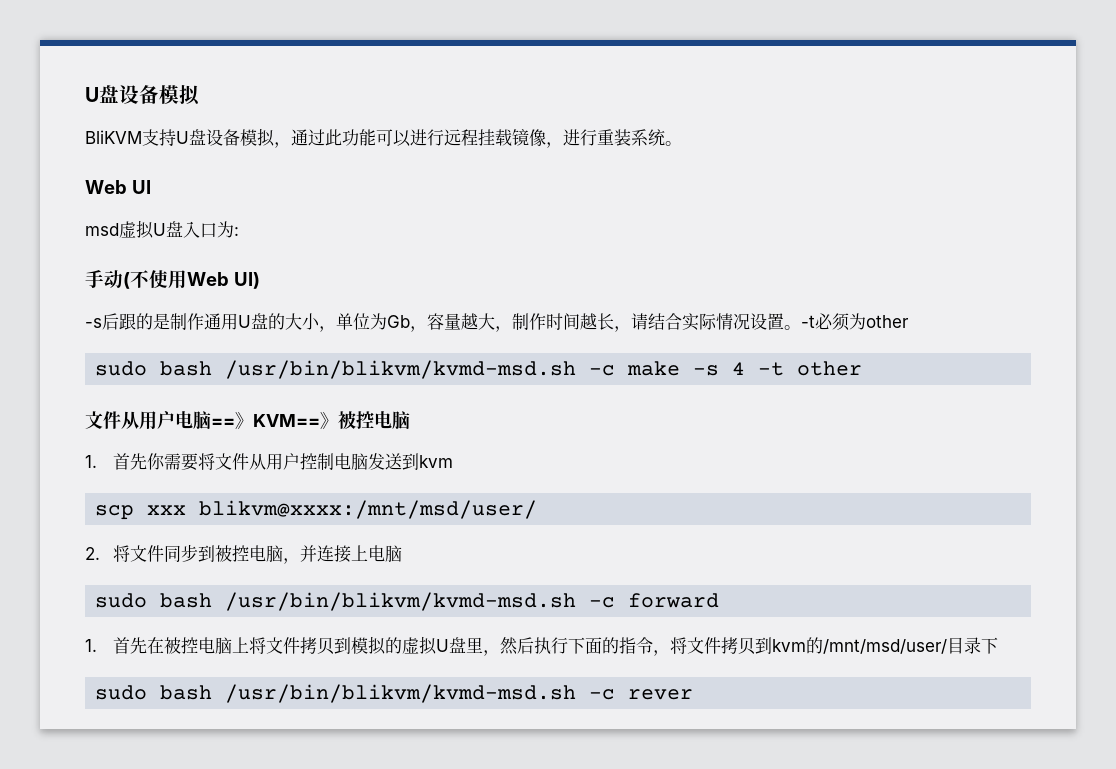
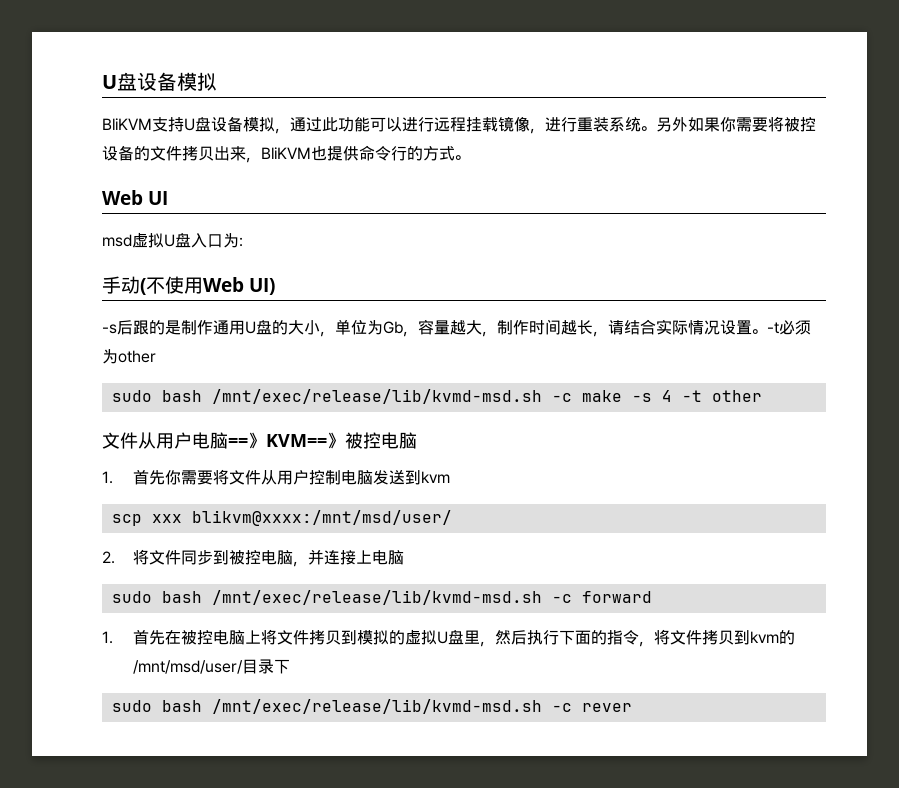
+ 另外如果你需要将被控设备的文件拷贝出来，BliKVM也提供命令行的方式。
- sudo bash /usr/bin/blikvm/kvmd-msd.sh -c make -s 4 -t other
+ sudo bash /mnt/exec/release/lib/kvmd-msd.sh -c make -s 4 -t other
- sudo bash /usr/bin/blikvm/kvmd-msd.sh -c forward
+ sudo bash /mnt/exec/release/lib/kvmd-msd.sh -c forward
- sudo bash /usr/bin/blikvm/kvmd-msd.sh -c rever
+ sudo bash /mnt/exec/release/lib/kvmd-msd.sh -c rever

